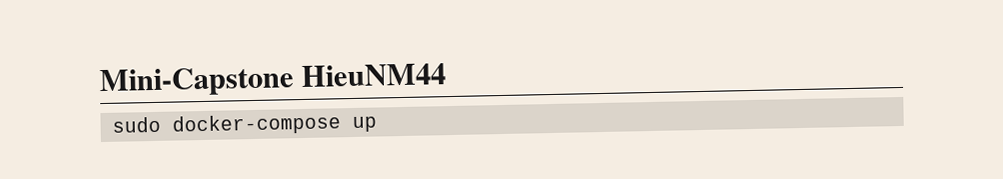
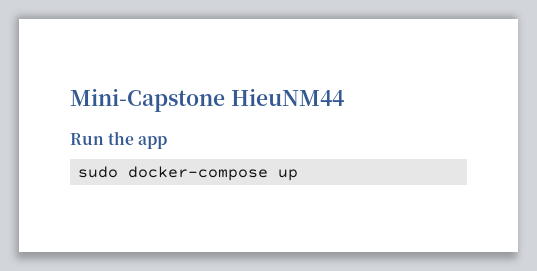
+ Run the app

